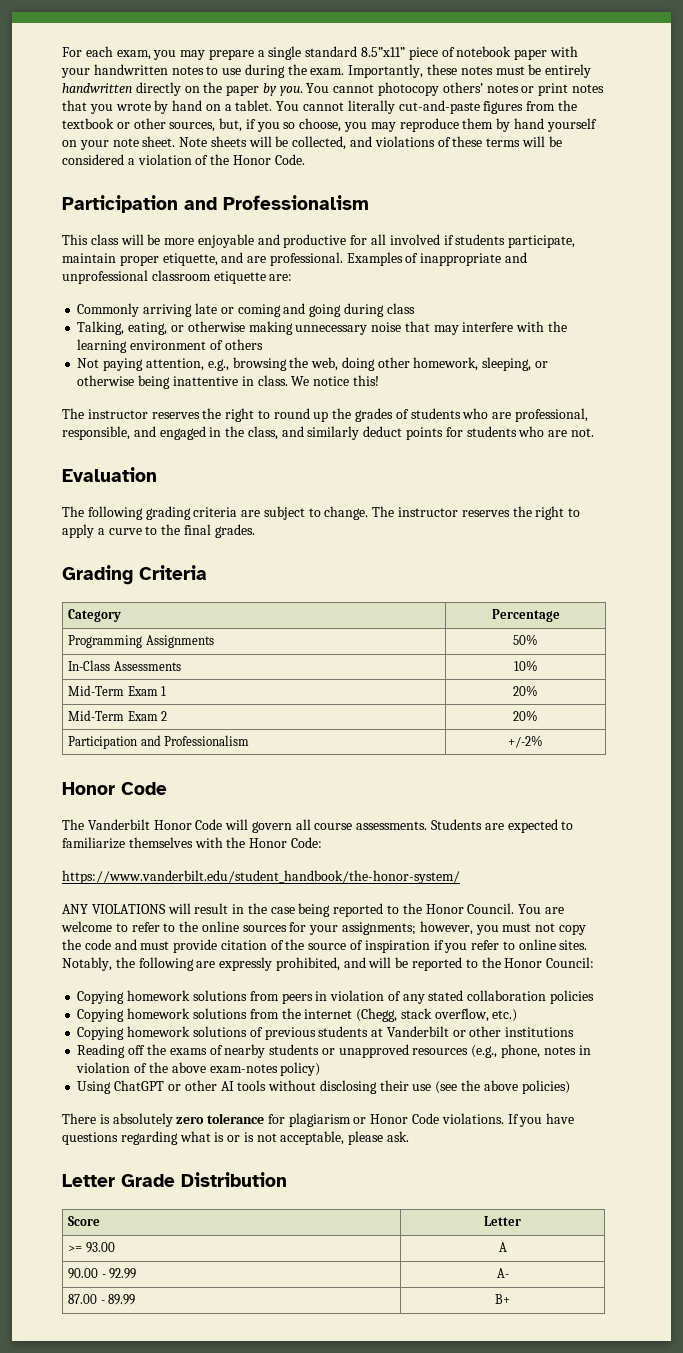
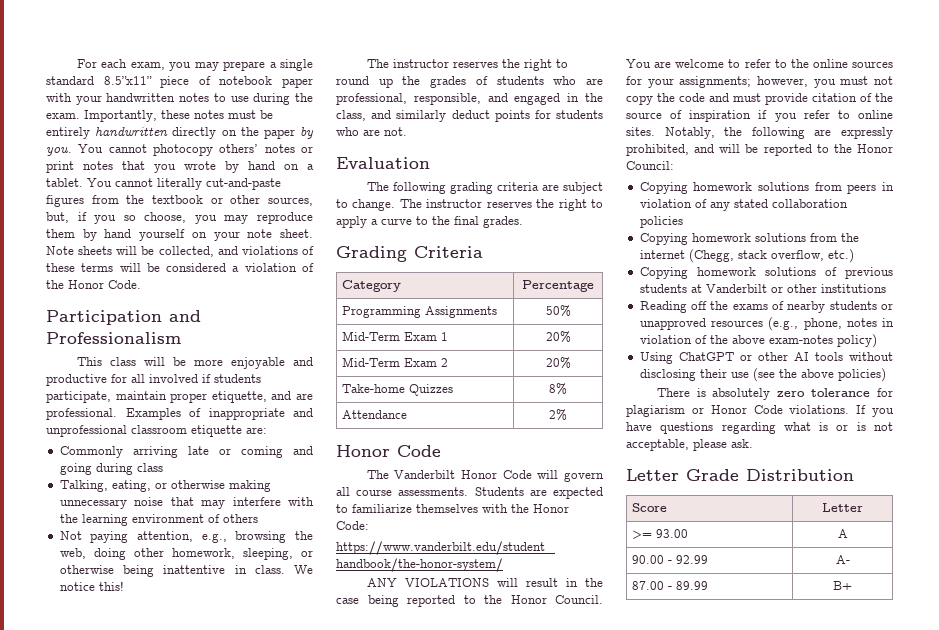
- In-Class Assessments | 10%
- Participation and Professionalism | +/-2%
+ Take-home Quizzes | 8%
+ Attendance | 2%

